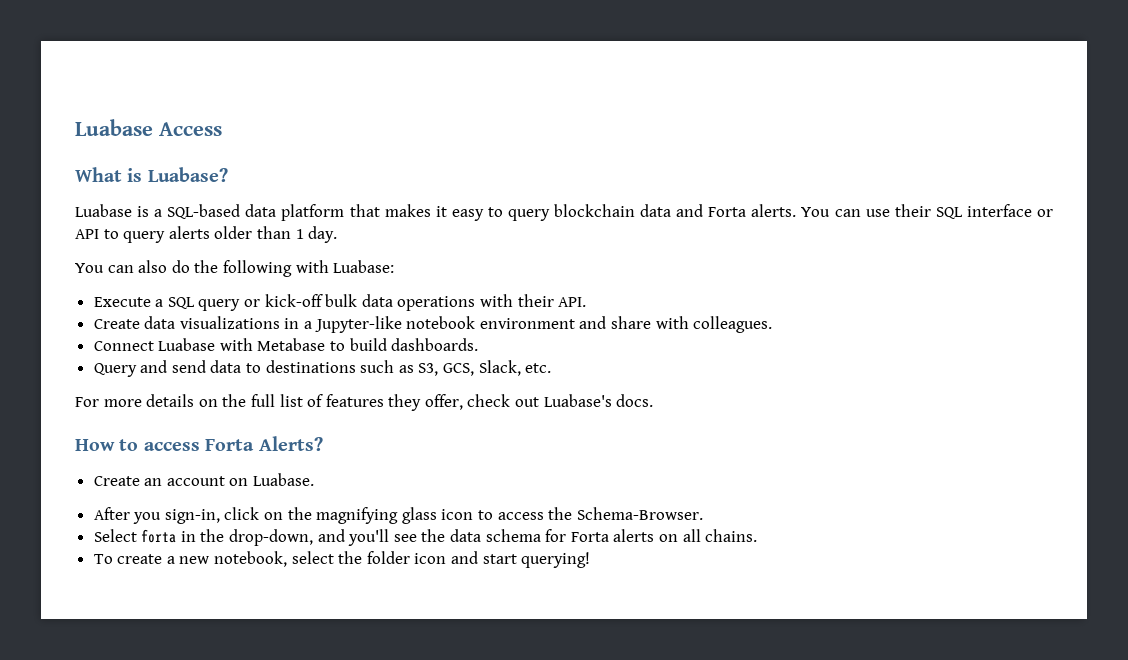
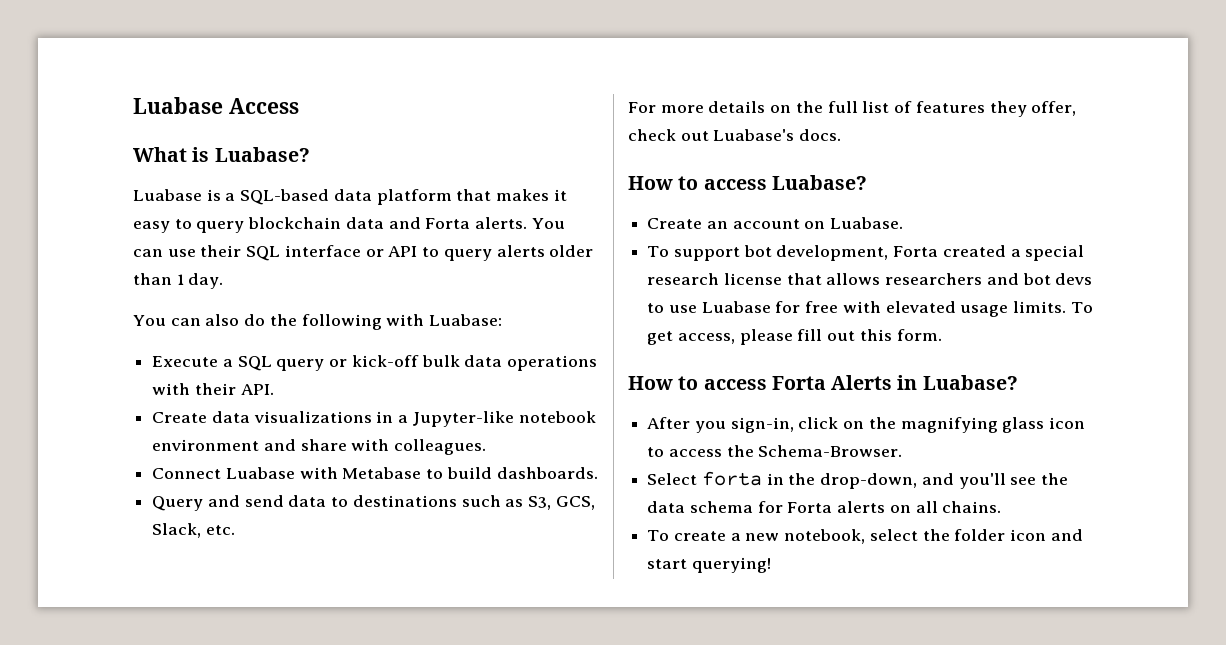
- How to access Forta Alerts?
+ How to access Luabase?
+ To support bot development, Forta created a special research license that allows researchers and bot devs to use Luabase for free with elevated usage limits. To get access, please fill out this form.
+ How to access Forta Alerts in Luabase?

